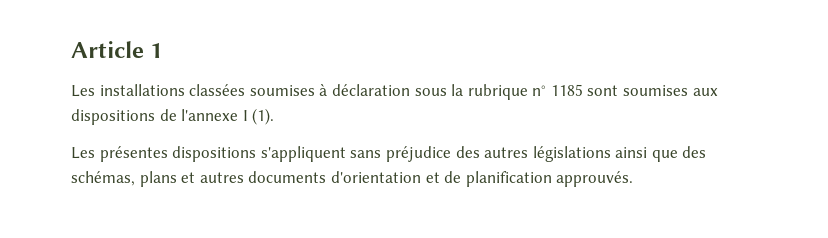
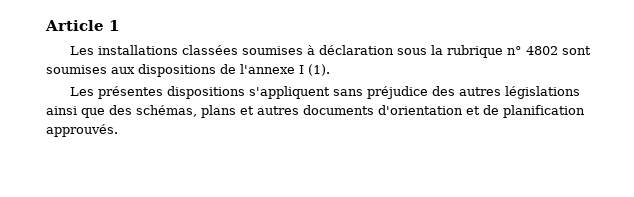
- Les installations classées soumises à déclaration sous la rubrique n° 1185 sont soumises aux dispositions de l'annexe I (1).
+ Les installations classées soumises à déclaration sous la rubrique n° 4802 sont soumises aux dispositions de l'annexe I (1).

